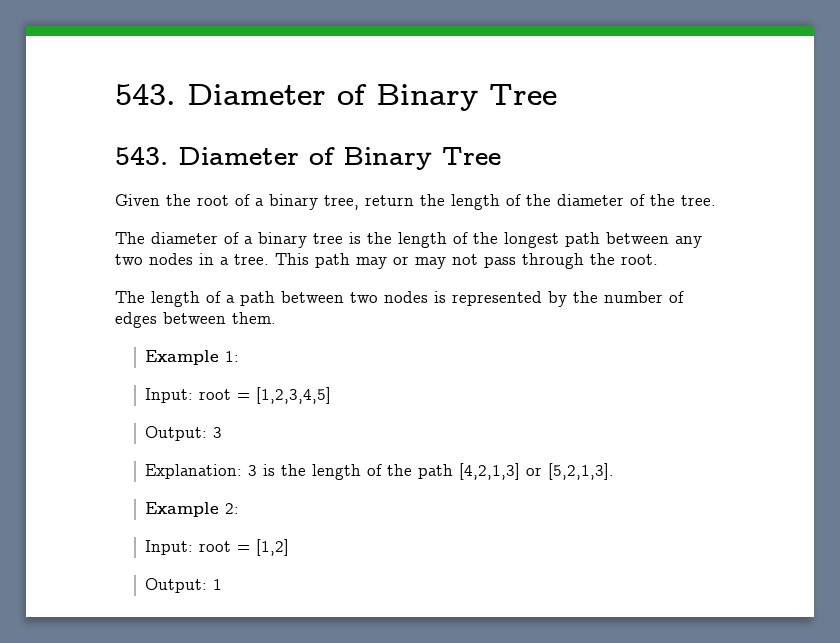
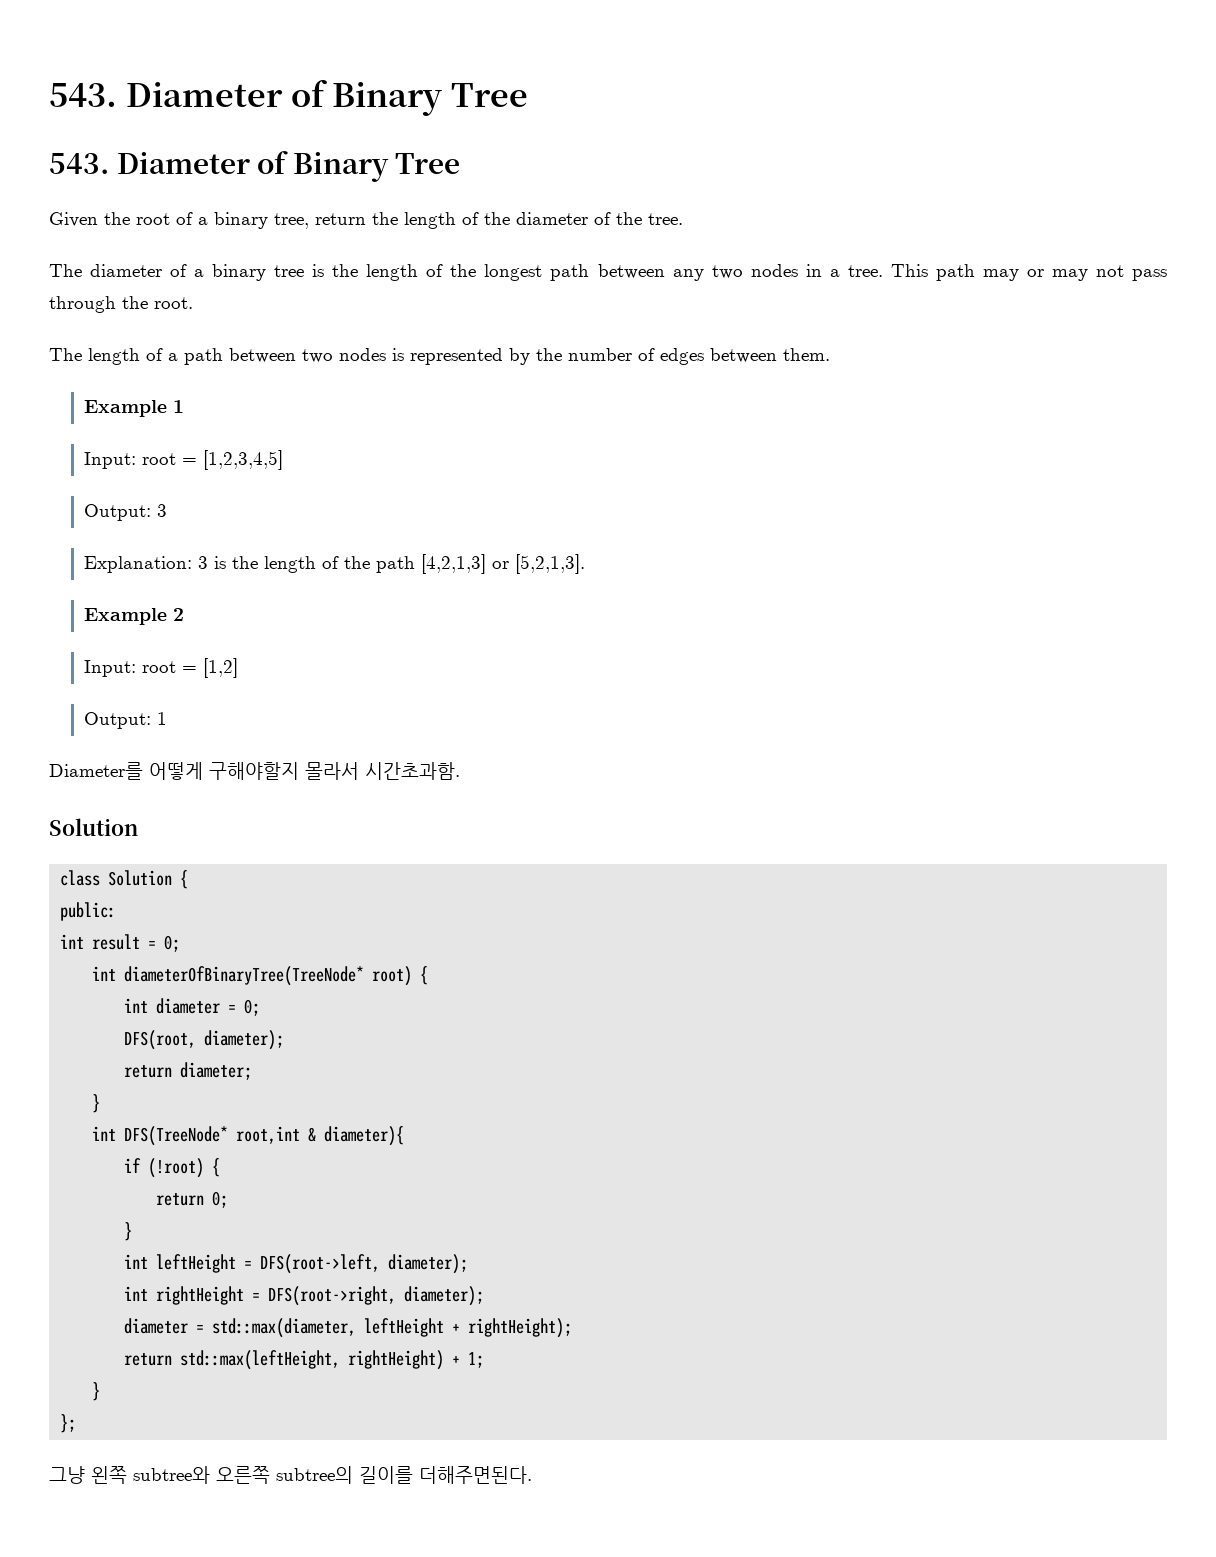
- Example 1:
+ Example 1
- Example 2:
+ Example 2
+ Diameter를 어떻게 구해야할지 몰라서 시간초과함.
+ Solution
+ class Solution {
+ public:
+ int result = 0;
+ int diameterOfBinaryTree(TreeNode* root) {
+ int diameter = 0;
+ DFS(root, diameter);
+ return diameter;
+ }
+ int DFS(TreeNode* root,int & diameter){
+ if (!root) {
+ return 0;
+ }
+ int leftHeight = DFS(root->left, diameter);
+ int rightHeight = DFS(root->right, diameter);
+ diameter = std::max(diameter, leftHeight + rightHeight);
+ return std::max(leftHeight, rightHeight) + 1;
+ }
+ };
+ 그냥 왼쪽 subtree와 오른쪽 subtree의 길이를 더해주면된다.

